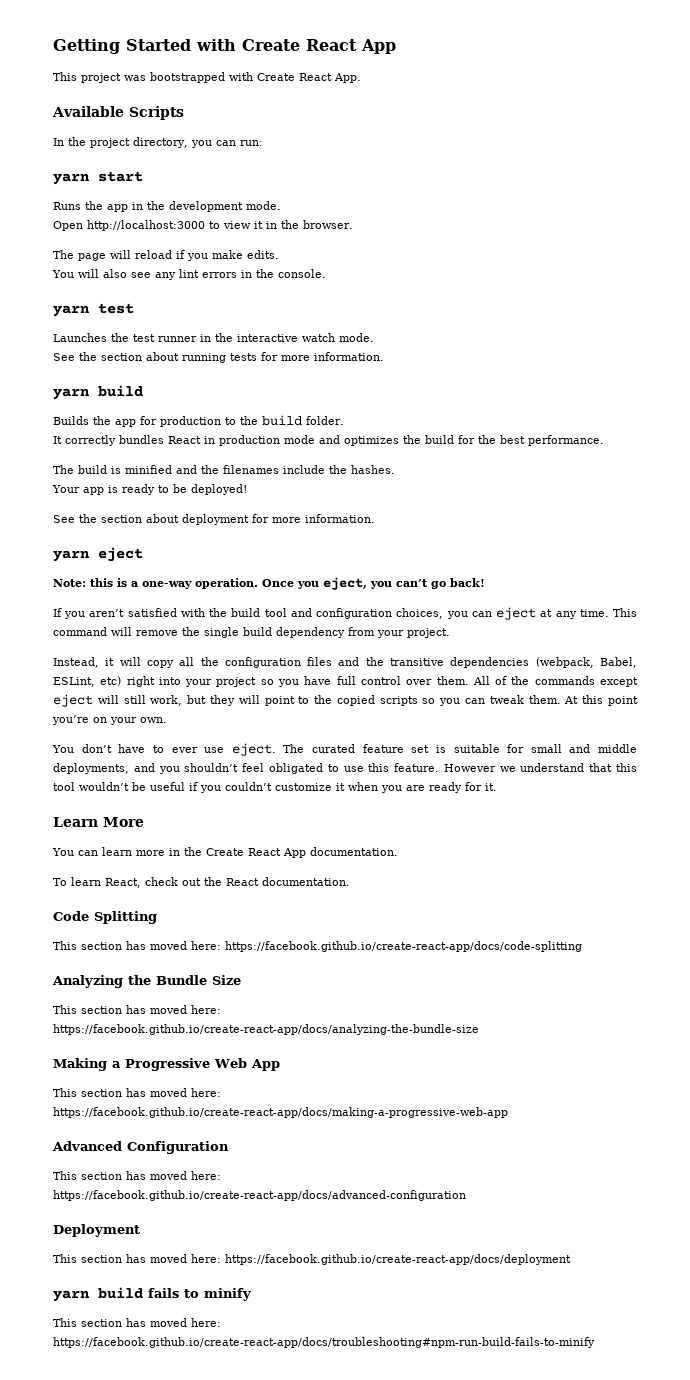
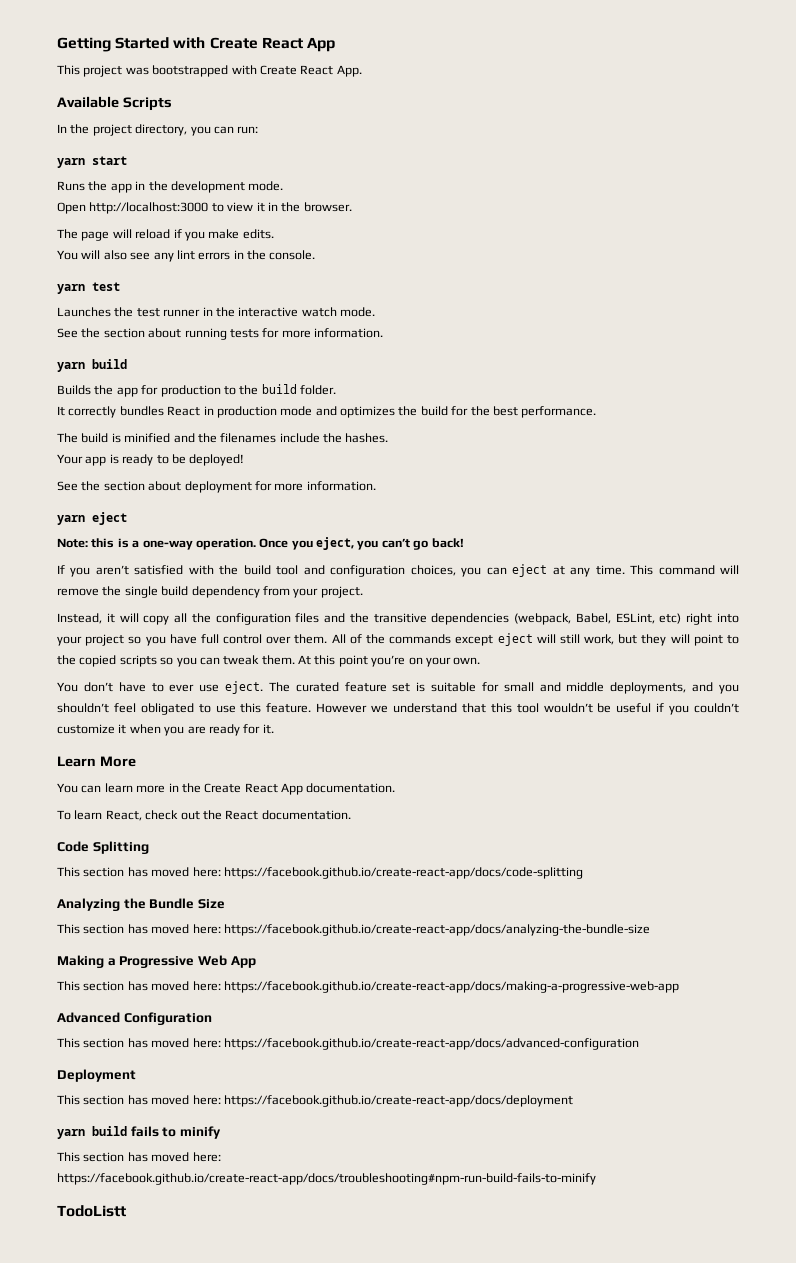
+ TodoListt

